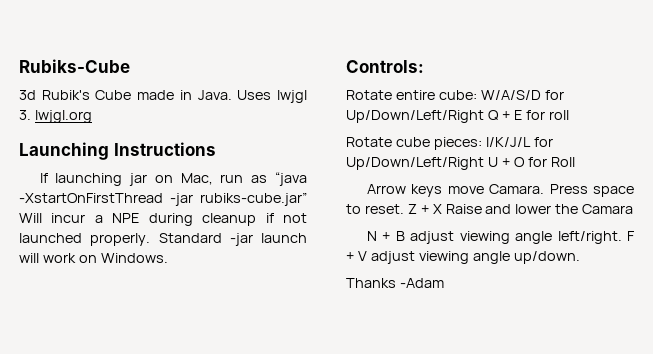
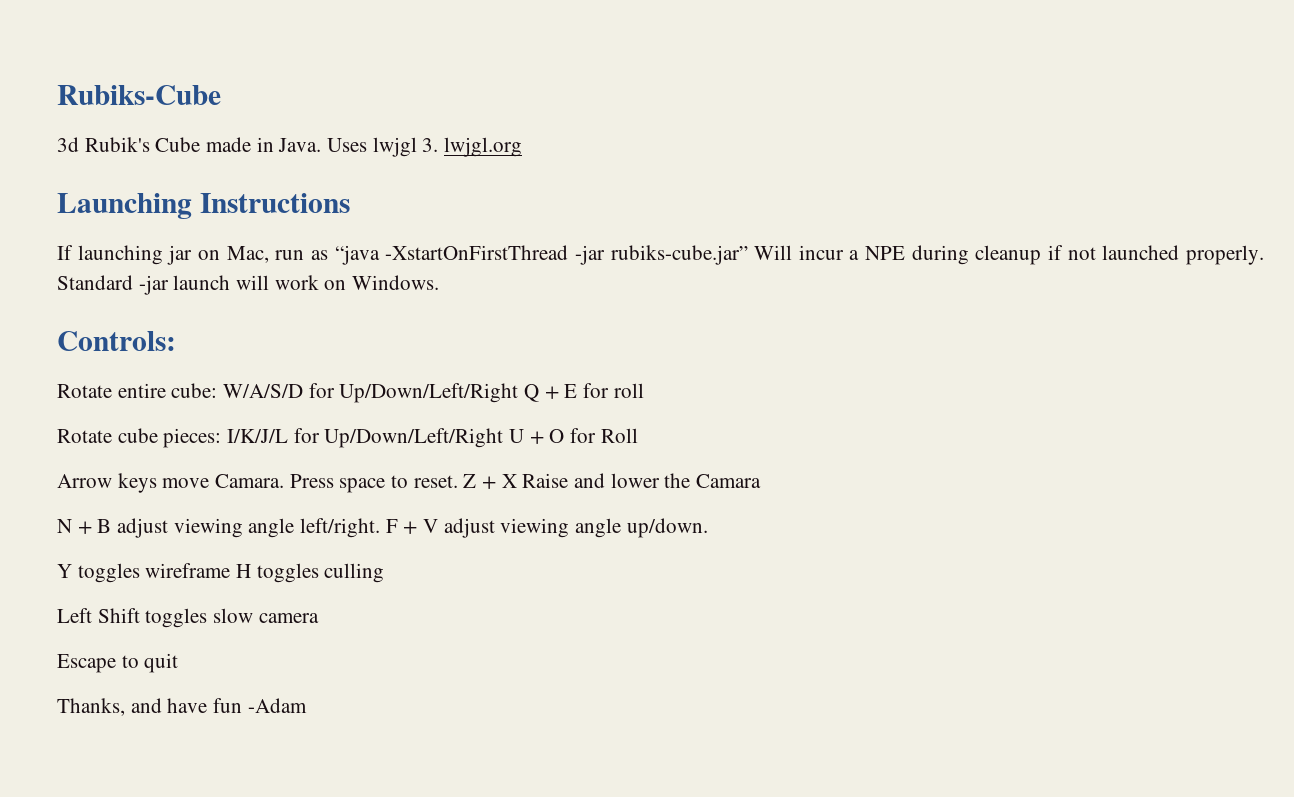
- Thanks -Adam
+ Y toggles wireframe H toggles culling
+ Left Shift toggles slow camera
+ Escape to quit
+ Thanks, and have fun -Adam

